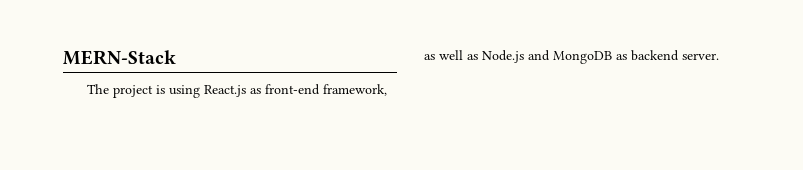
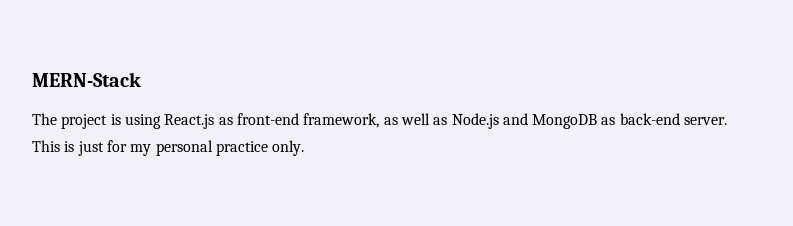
- The project is using React.js as front-end framework, as well as Node.js and MongoDB as backend server.
+ The project is using React.js as front-end framework, as well as Node.js and MongoDB as back-end server.
+ This is just for my personal practice only.

